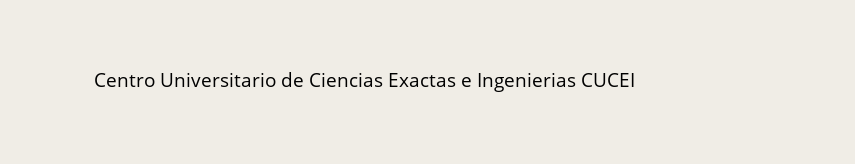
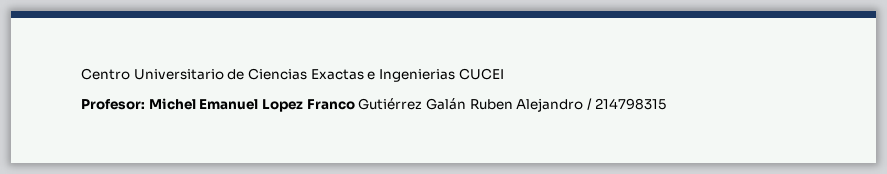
+ Profesor: Michel Emanuel Lopez Franco Gutiérrez Galán Ruben Alejandro / 214798315

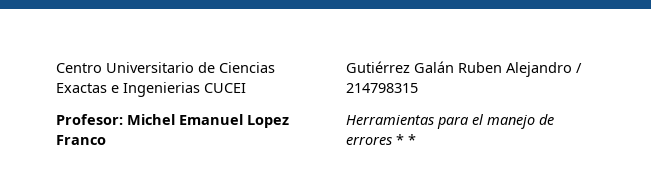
- Profesor: Michel Emanuel Lopez Franco Gutiérrez Galán Ruben Alejandro / 214798315
+ Profesor: Michel Emanuel Lopez Franco
+ Gutiérrez Galán Ruben Alejandro / 214798315
+ Herramientas para el manejo de errores * *

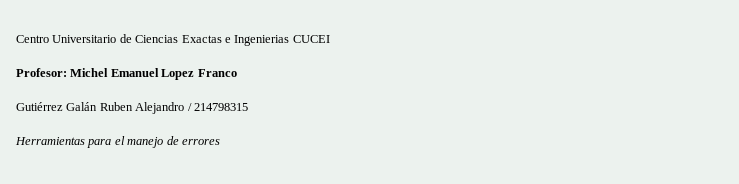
- Herramientas para el manejo de errores * *
+ Herramientas para el manejo de errores

